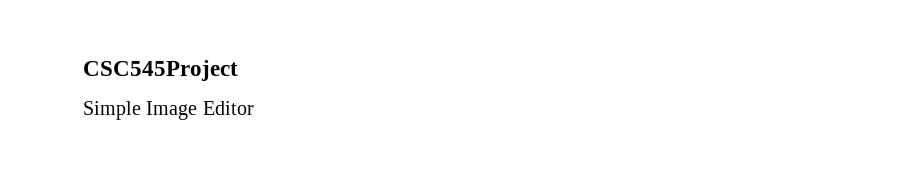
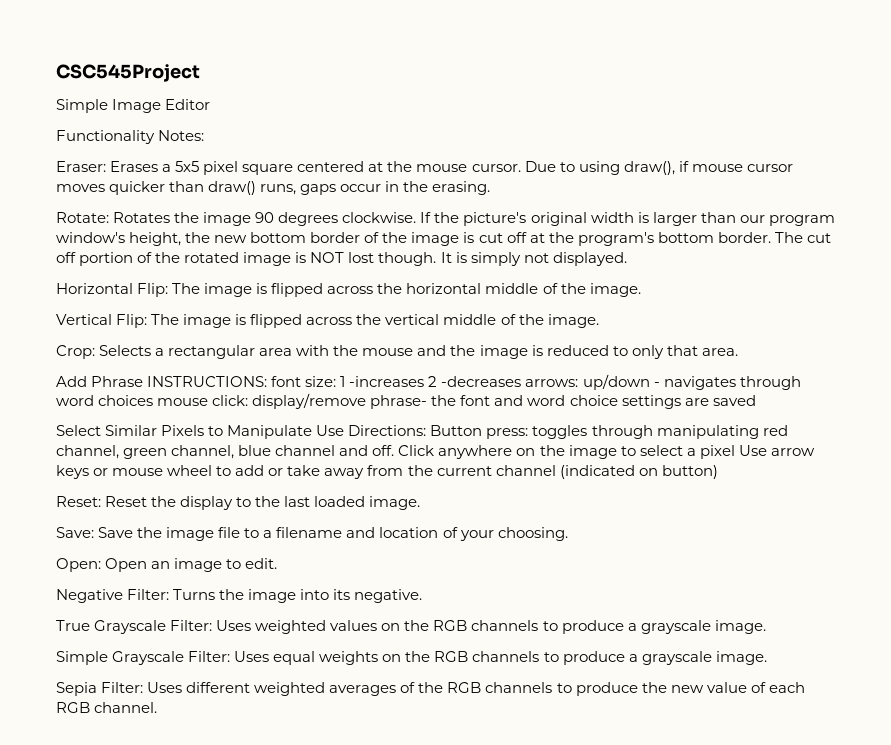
+ Functionality Notes:
+ Eraser: Erases a 5x5 pixel square centered at the mouse cursor. Due to using draw(), if mouse cursor moves quicker than draw() runs, gaps occur in the erasing.
+ Rotate: Rotates the image 90 degrees clockwise. If the picture's original width is larger than our program window's height, the new bottom border of the image is cut off at the program's bottom border. The cut off portion of the rotated image is NOT lost though. It is simply not displayed.
+ Horizontal Flip: The image is flipped across the horizontal middle of the image.
+ Vertical Flip: The image is flipped across the vertical middle of the image.
+ Crop: Selects a rectangular area with the mouse and the image is reduced to only that area.
+ Add Phrase INSTRUCTIONS: font size: 1 -increases 2 -decreases arrows: up/down - navigates through word choices mouse click: display/remove phrase- the font and word choice settings are saved
+ Select Similar Pixels to Manipulate Use Directions: Button press: toggles through manipulating red channel, green channel, blue channel and off. Click anywhere on the image to select a pixel Use arrow keys or mouse wheel to add or take away from the current channel (indicated on button)
+ Reset: Reset the display to the last loaded image.
+ Save: Save the image file to a filename and location of your choosing.
+ Open: Open an image to edit.
+ Negative Filter: Turns the image into its negative.
+ True Grayscale Filter: Uses weighted values on the RGB channels to produce a grayscale image.
+ Simple Grayscale Filter: Uses equal weights on the RGB channels to produce a grayscale image.
+ Sepia Filter: Uses different weighted averages of the RGB channels to produce the new value of each RGB channel.

